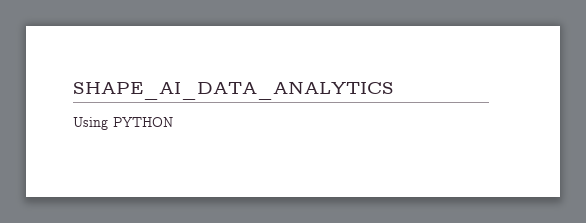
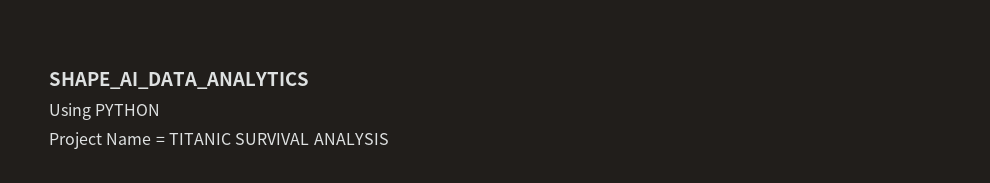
+ Project Name = TITANIC SURVIVAL ANALYSIS

